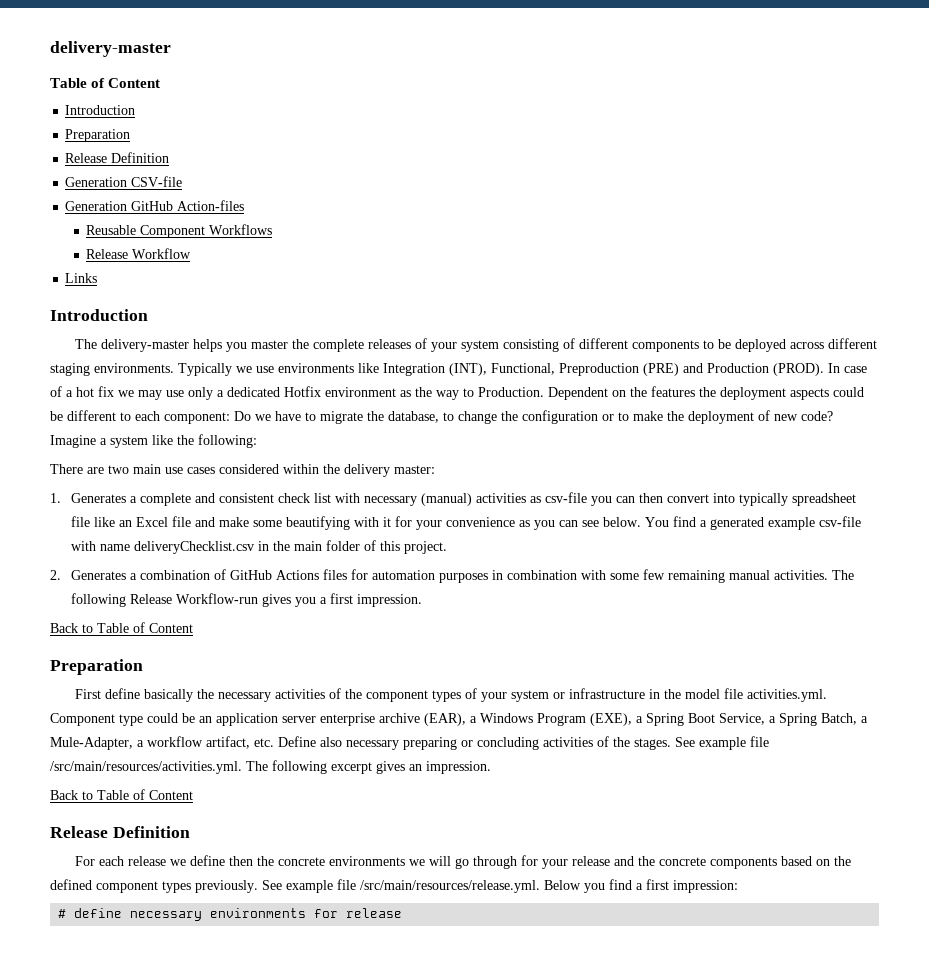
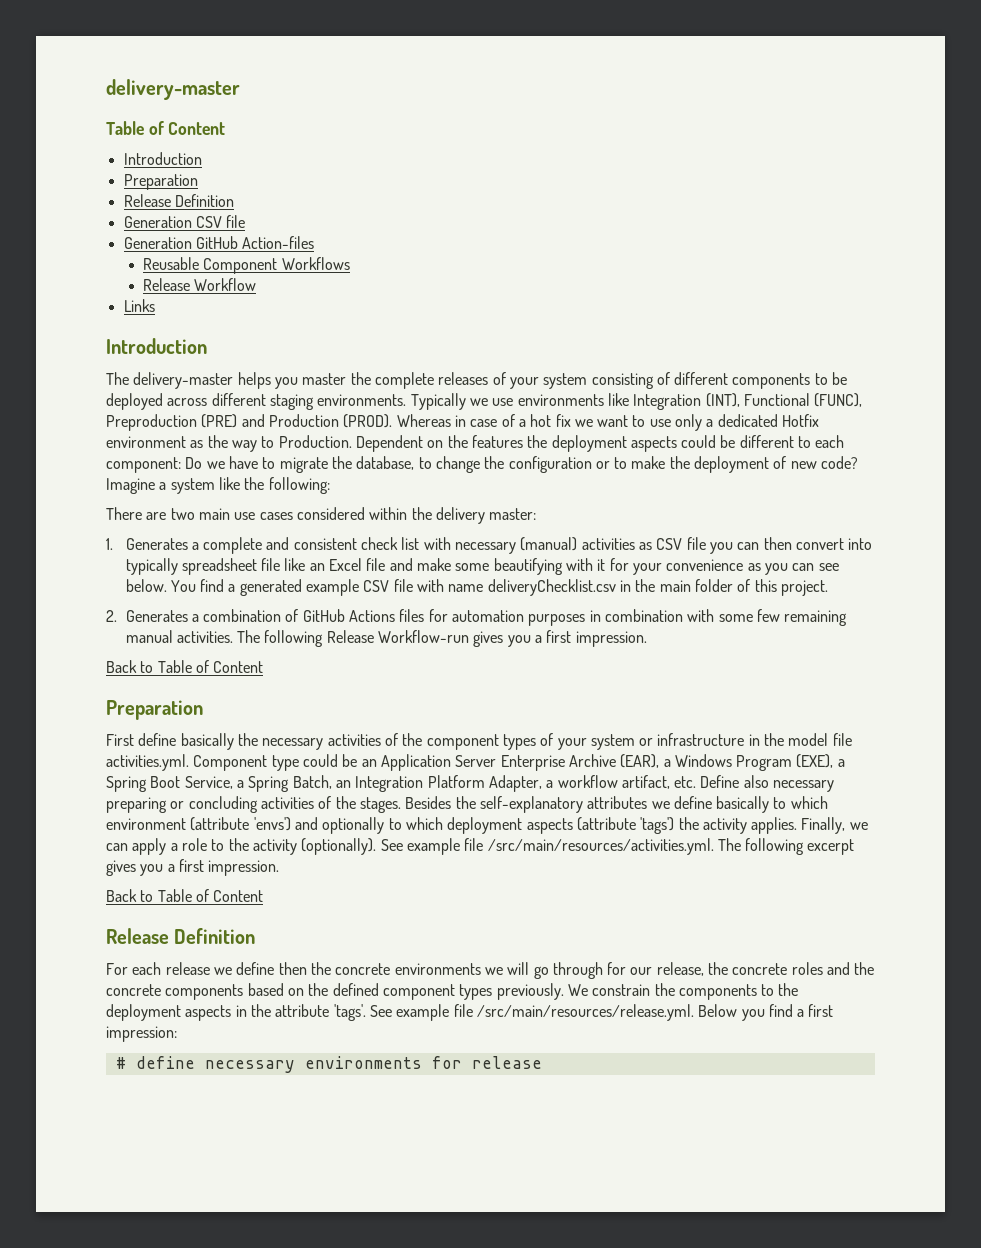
- Generation CSV-file
+ Generation CSV file
- Typically we use environments like Integration (INT), Functional, Preproduction (PRE) and Production (PROD).
+ Typically we use environments like Integration (INT), Functional (FUNC), Preproduction (PRE) and Production (PROD).
- In case of a hot fix we may use only a dedicated Hotfix environment as the way to Production.
+ Whereas in case of a hot fix we want to use only a dedicated Hotfix environment as the way to Production.
- 1. Generates a complete and consistent check list with necessary (manual) activities as csv-file you can then convert into typically spreadsheet file like an Excel file and make some beautifying with it for your convenience as you can see below.
+ 1. Generates a complete and consistent check list with necessary (manual) activities as CSV file you can then convert into typically spreadsheet file like an Excel file and make some beautifying with it for your convenience as you can see below.
- You find a generated example csv-file with name deliveryChecklist.csv in the main folder of this project.
+ You find a generated example CSV file with name deliveryChecklist.csv in the main folder of this project.
- First define basically the necessary activities of the component types of your system or infrastructure in the model file activities.yml. Component type could be an application server enterprise archive (EAR), a Windows Program (EXE), a Spring Boot Service, a Spring Batch, a Mule-Adapter, a workflow artifact, etc. Define also necessary preparing or concluding activities of the stages.
+ First define basically the necessary activities of the component types of your system or infrastructure in the model file activities.yml. Component type could be an Application Server Enterprise Archive (EAR), a Windows Program (EXE), a Spring Boot Service, a Spring Batch, an Integration Platform Adapter, a workflow artifact, etc. Define also necessary preparing or concluding activities of the stages.
+ Besides the self-explanatory attributes we define basically to which environment (attribute 'envs') and optionally to which deployment aspects (attribute 'tags') the activity applies. Finally, we can apply a role to the activity (optionally).
- See example file /src/main/resources/activities.yml. The following excerpt gives an impression.
+ See example file /src/main/resources/activities.yml. The following excerpt gives you a first impression.
- For each release we define then the concrete environments we will go through for your release and the concrete components based on the defined component types previously.
+ For each release we define then the concrete environments we will go through for our release, the concrete roles and the concrete components based on the defined component types previously.
+ We constrain the components to the deployment aspects in the attribute 'tags'.

